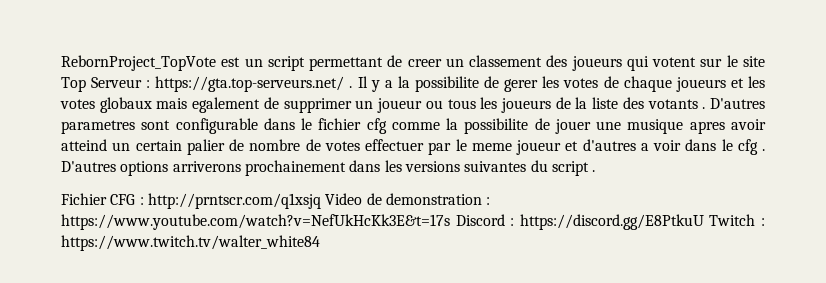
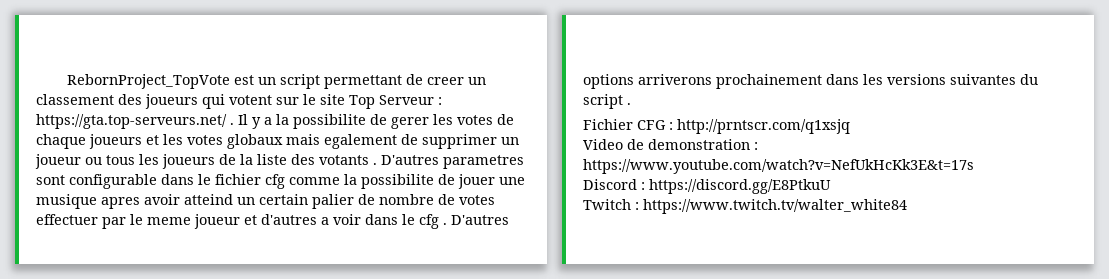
- Fichier CFG : http://prntscr.com/q1xsjq Video de demonstration : https://www.youtube.com/watch?v=NefUkHcKk3E&t=17s Discord : https://discord.gg/E8PtkuU Twitch : https://www.twitch.tv/walter_white84
+ Fichier CFG : http://prntscr.com/q1xsjq
+ Video de demonstration : https://www.youtube.com/watch?v=NefUkHcKk3E&t=17s
+ Discord : https://discord.gg/E8PtkuU
+ Twitch : https://www.twitch.tv/walter_white84

